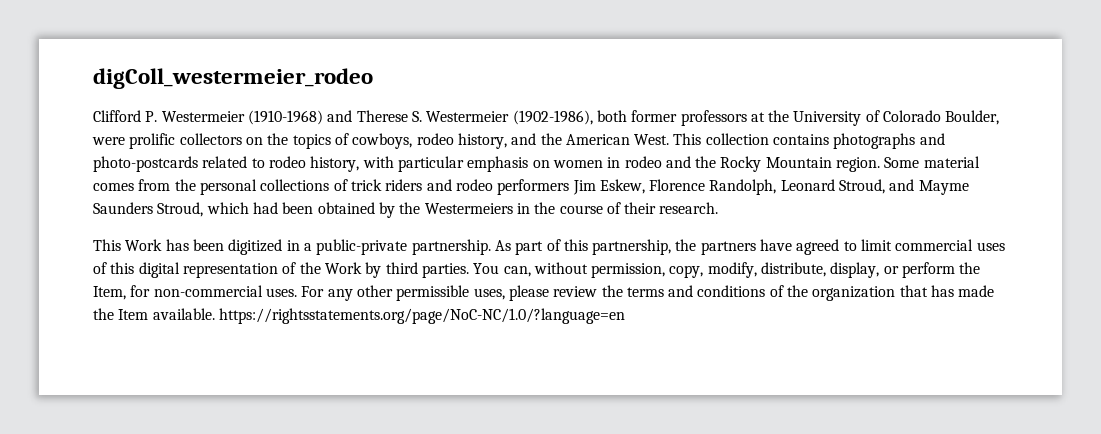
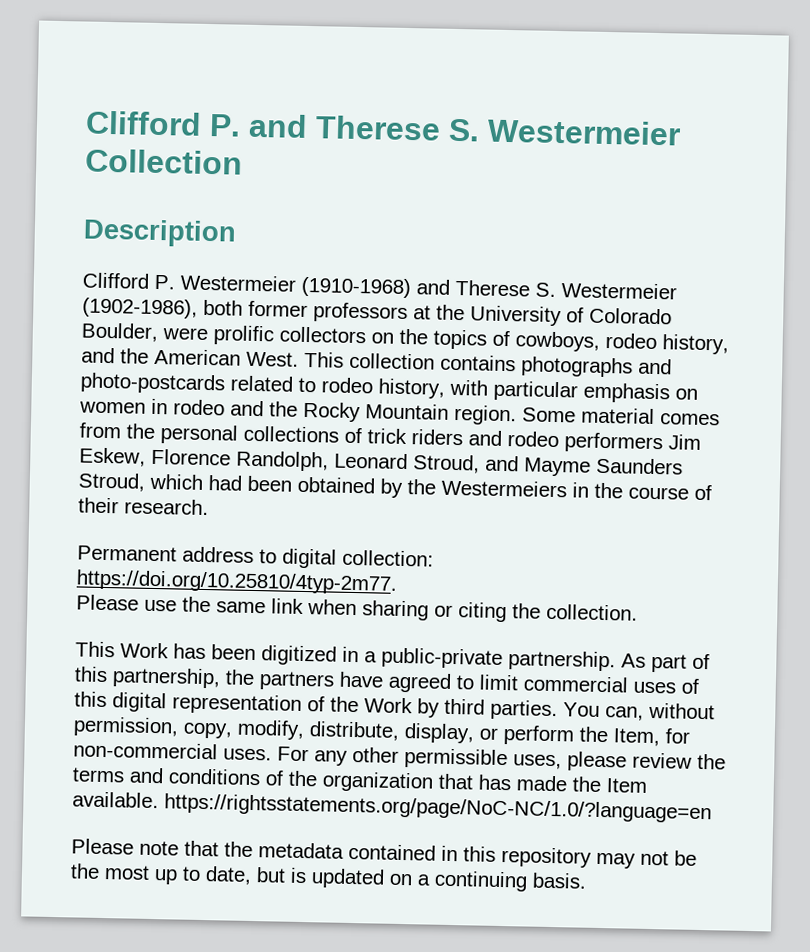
- digColl_westermeier_rodeo
+ Clifford P. and Therese S. Westermeier Collection
+ Description
+ Permanent address to digital collection: https://doi.org/10.25810/4typ-2m77.
+ Please use the same link when sharing or citing the collection.
+ Please note that the metadata contained in this repository may not be the most up to date, but is updated on a continuing basis.

